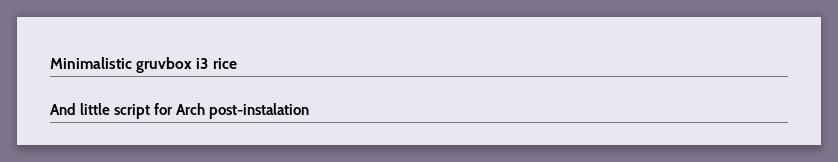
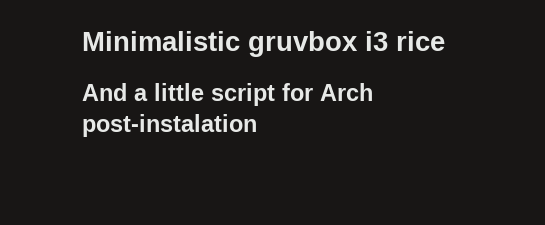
- And little script for Arch post-instalation
+ And a little script for Arch post-instalation

